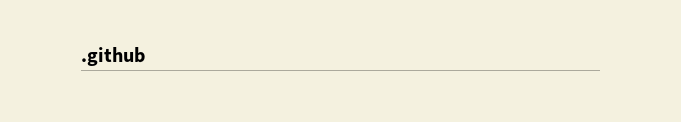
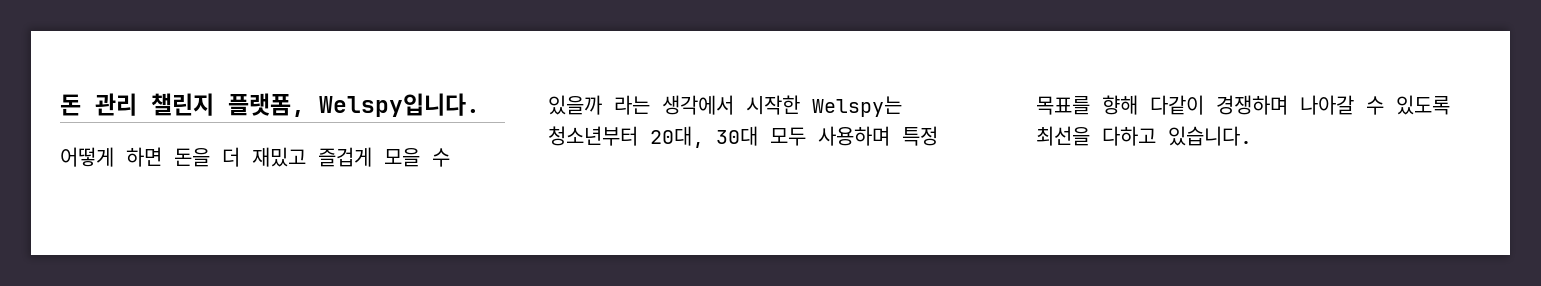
- .github
+ 돈 관리 챌린지 플랫폼, Welspy입니다.
+ 어떻게 하면 돈을 더 재밌고 즐겁게 모을 수 있을까 라는 생각에서 시작한 Welspy는 청소년부터 20대, 30대 모두 사용하며 특정 목표를 향해 다같이 경쟁하며 나아갈 수 있도록 최선을 다하고 있습니다.

